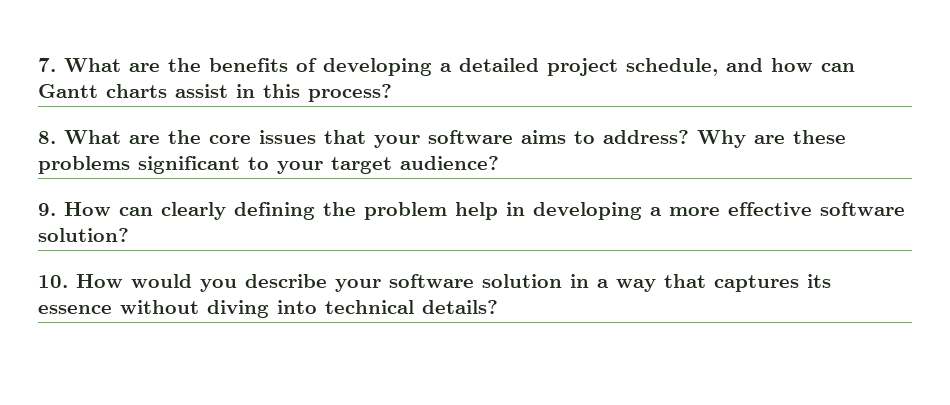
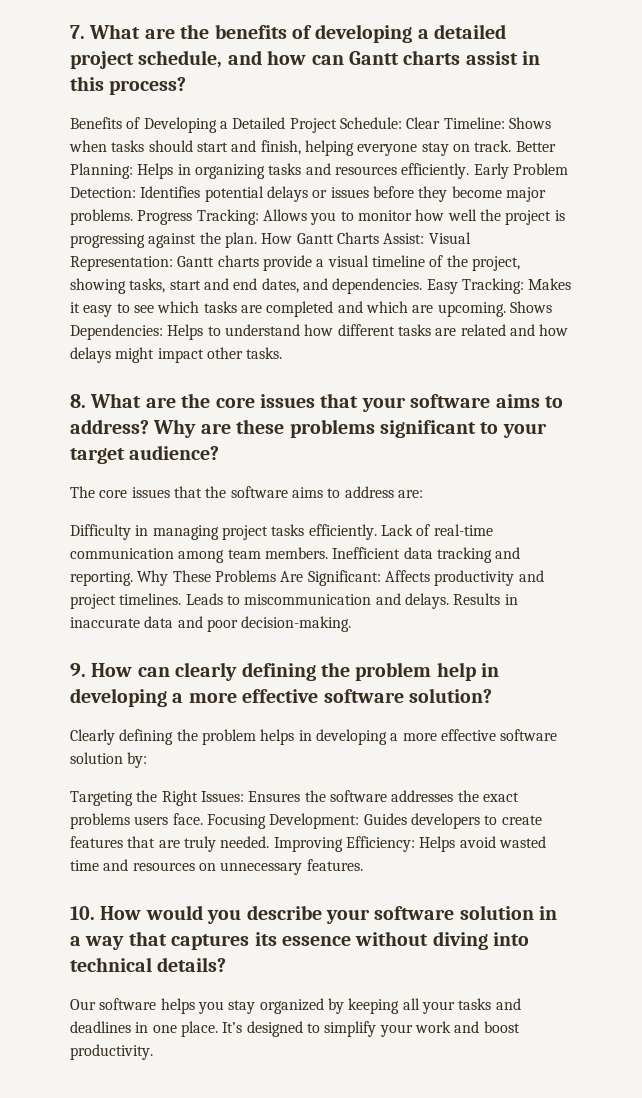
+ Benefits of Developing a Detailed Project Schedule: Clear Timeline: Shows when tasks should start and finish, helping everyone stay on track. Better Planning: Helps in organizing tasks and resources efficiently. Early Problem Detection: Identifies potential delays or issues before they become major problems. Progress Tracking: Allows you to monitor how well the project is progressing against the plan. How Gantt Charts Assist: Visual Representation: Gantt charts provide a visual timeline of the project, showing tasks, start and end dates, and dependencies. Easy Tracking: Makes it easy to see which tasks are completed and which are upcoming. Shows Dependencies: Helps to understand how different tasks are related and how delays might impact other tasks.
+ The core issues that the software aims to address are:
+ Difficulty in managing project tasks efficiently. Lack of real-time communication among team members. Inefficient data tracking and reporting. Why These Problems Are Significant: Affects productivity and project timelines. Leads to miscommunication and delays. Results in inaccurate data and poor decision-making.
+ Clearly defining the problem helps in developing a more effective software solution by:
+ Targeting the Right Issues: Ensures the software addresses the exact problems users face. Focusing Development: Guides developers to create features that are truly needed. Improving Efficiency: Helps avoid wasted time and resources on unnecessary features.
+ Our software helps you stay organized by keeping all your tasks and deadlines in one place. It’s designed to simplify your work and boost productivity.

